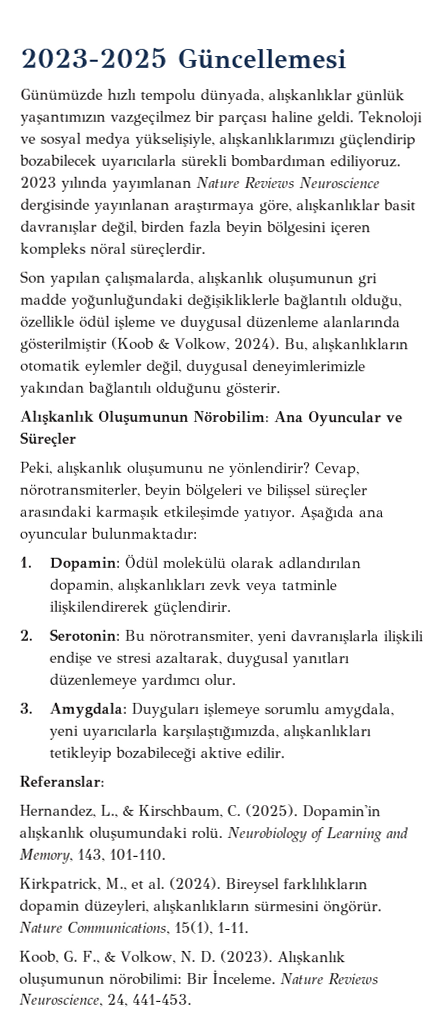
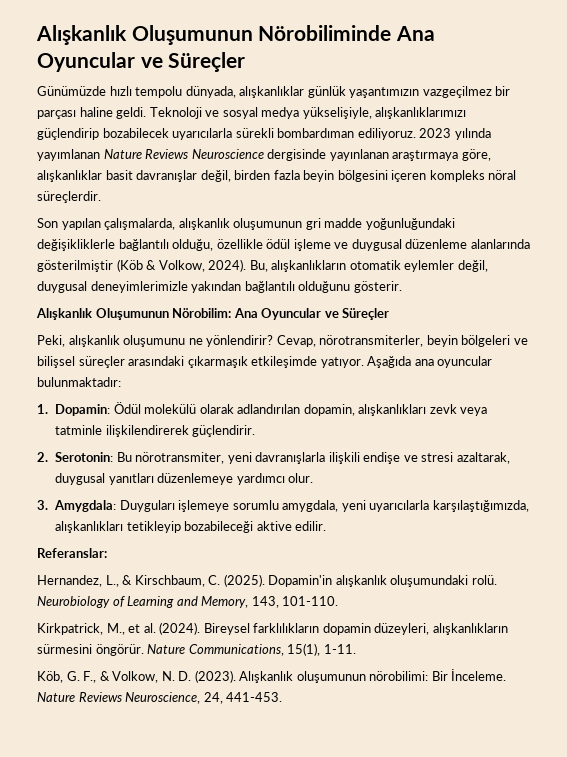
- 2023-2025 Güncellemesi
+ Alışkanlık Oluşumunun Nörobiliminde Ana Oyuncular ve Süreçler
- Son yapılan çalışmalarda, alışkanlık oluşumunun gri madde yoğunluğundaki değişikliklerle bağlantılı olduğu, özellikle ödül işleme ve duygusal düzenleme alanlarında gösterilmiştir (Koob & Volkow, 2024).
+ Son yapılan çalışmalarda, alışkanlık oluşumunun gri madde yoğunluğundaki değişikliklerle bağlantılı olduğu, özellikle ödül işleme ve duygusal düzenleme alanlarında gösterilmiştir (Köb & Volkow, 2024).
- Cevap, nörotransmiterler, beyin bölgeleri ve bilişsel süreçler arasındaki karmaşık etkileşimde yatıyor.
+ Cevap, nörotransmiterler, beyin bölgeleri ve bilişsel süreçler arasındaki çıkarmaşık etkileşimde yatıyor.
- Koob, G. F., & Volkow, N. D. (2023).
+ Köb, G. F., & Volkow, N. D. (2023).

